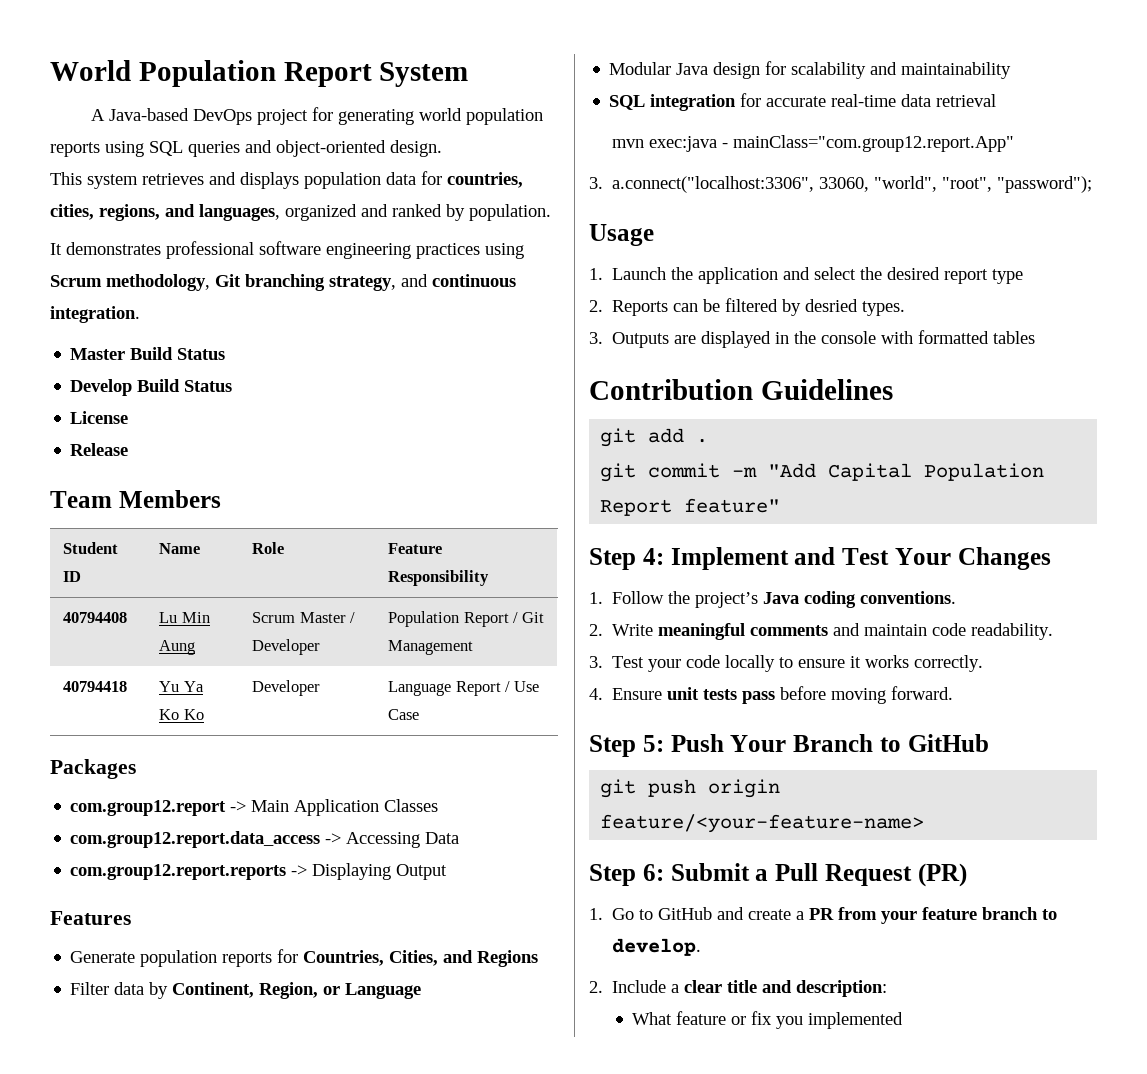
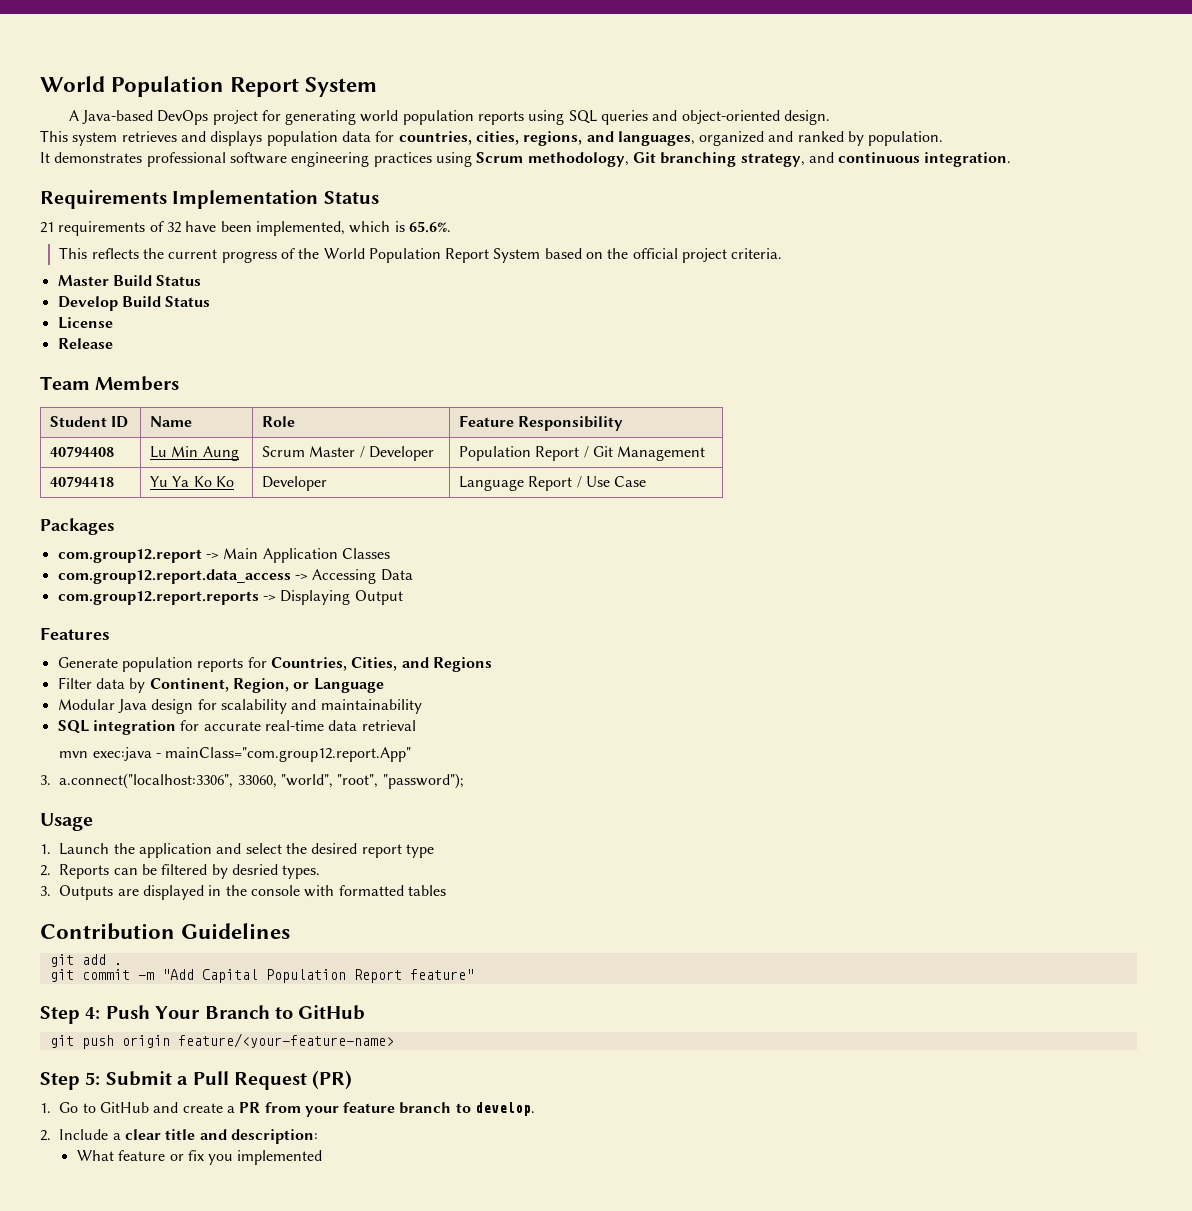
+ Requirements Implementation Status
+ 21 requirements of 32 have been implemented, which is 65.6%.
+ This reflects the current progress of the World Population Report System based on the official project criteria.
- Step 4: Implement and Test Your Changes
- 1. Follow the project’s Java coding conventions.
- 2. Write meaningful comments and maintain code readability.
- 3. Test your code locally to ensure it works correctly.
- 4. Ensure unit tests pass before moving forward.
- Step 5: Push Your Branch to GitHub
+ Step 4: Push Your Branch to GitHub
- Step 6: Submit a Pull Request (PR)
+ Step 5: Submit a Pull Request (PR)

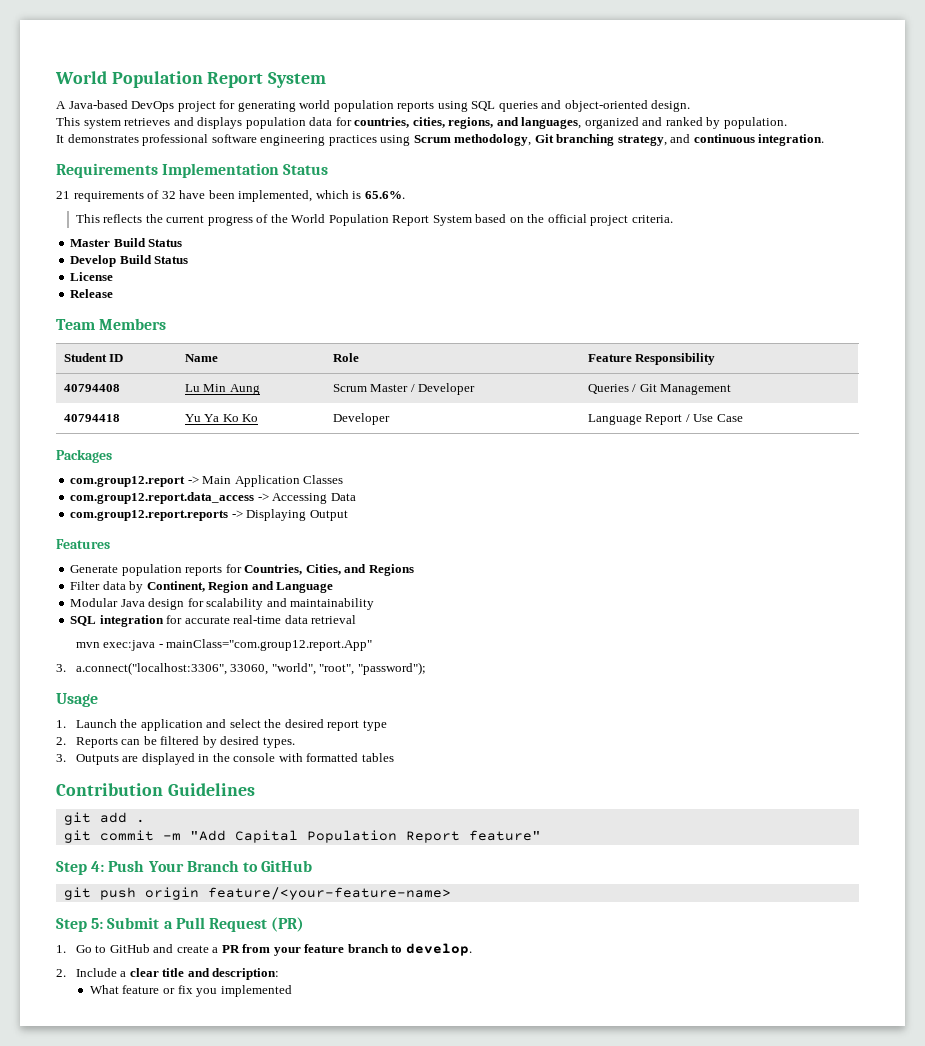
- 40794408 | Lu Min Aung | Scrum Master / Developer | Population Report / Git Management
+ 40794408 | Lu Min Aung | Scrum Master / Developer | Queries / Git Management
- Filter data by Continent, Region, or Language
+ Filter data by Continent, Region and Language
- 2. Reports can be filtered by desried types.
+ 2. Reports can be filtered by desired types.

